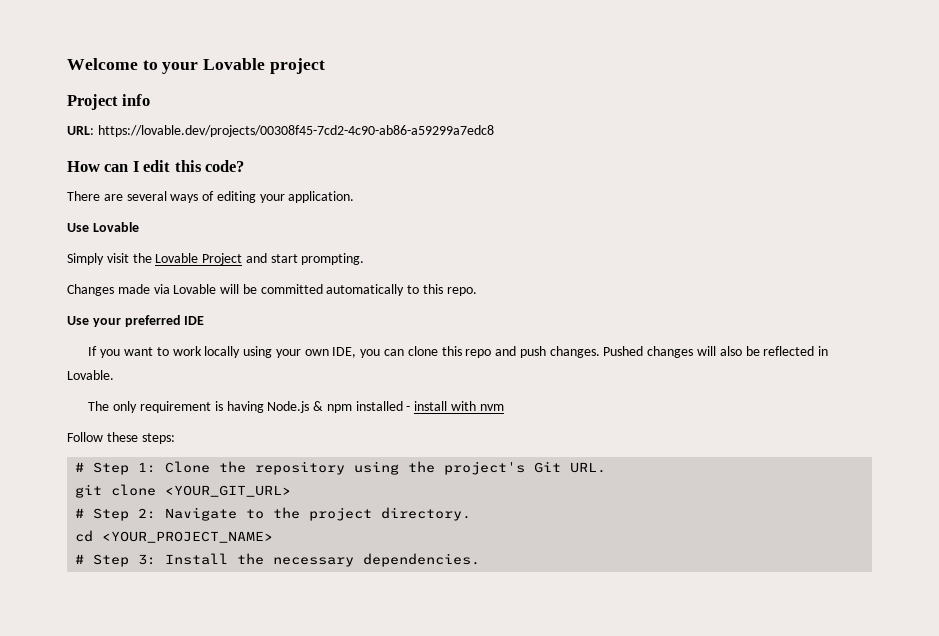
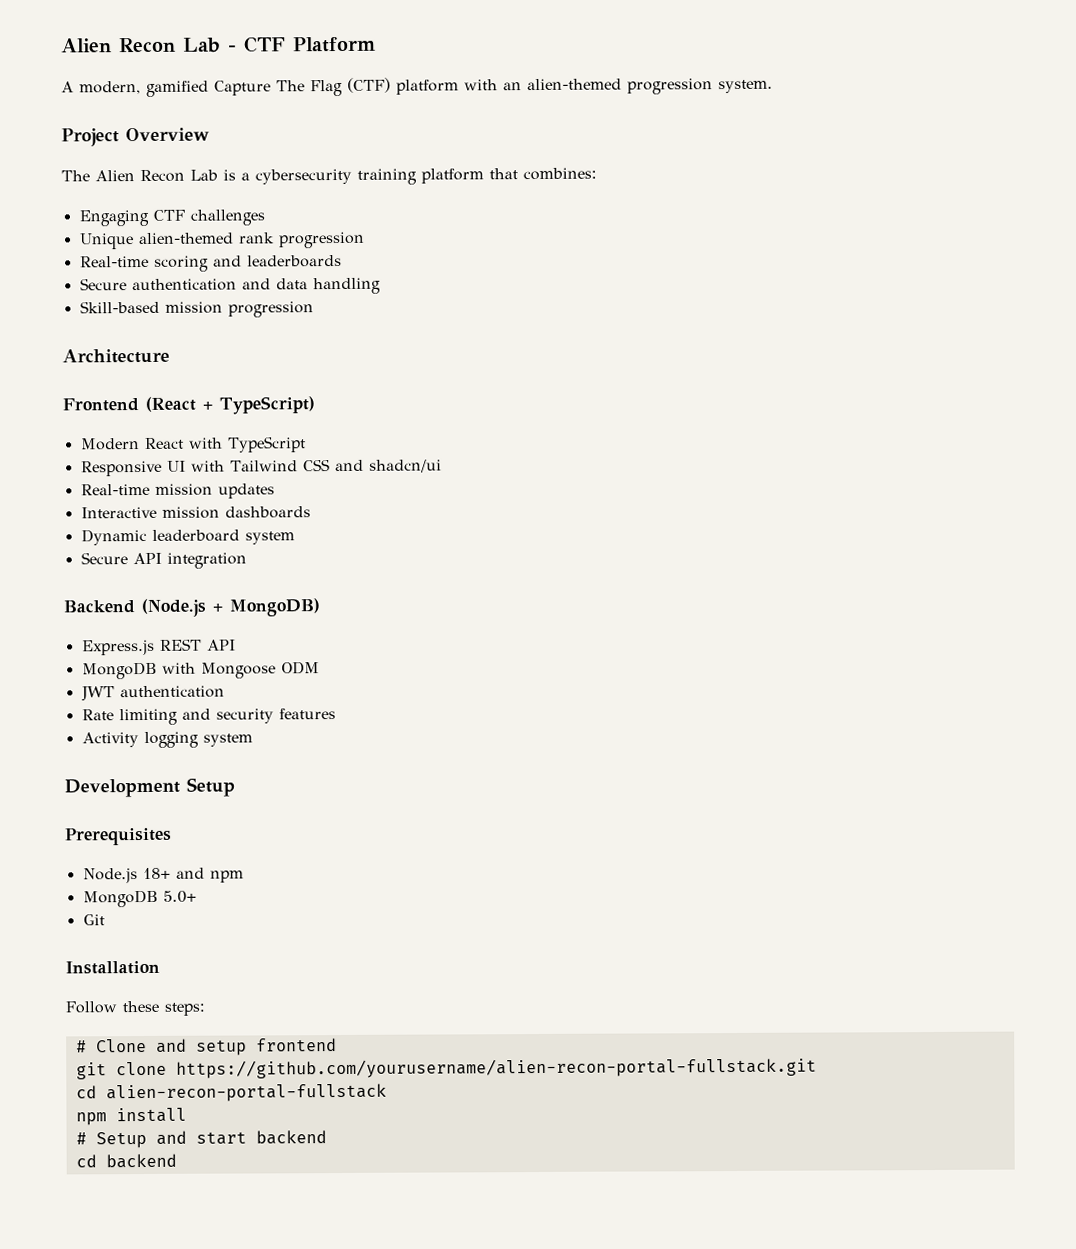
- Welcome to your Lovable project
- Project info
- URL: https://lovable.dev/projects/00308f45-7cd2-4c90-ab86-a59299a7edc8
- How can I edit this code?
- There are several ways of editing your application.
- Use Lovable
- Simply visit the Lovable Project and start prompting.
- Changes made via Lovable will be committed automatically to this repo.
- Use your preferred IDE
- If you want to work locally using your own IDE, you can clone this repo and push changes. Pushed changes will also be reflected in Lovable.
- The only requirement is having Node.js & npm installed - install with nvm
+ Alien Recon Lab - CTF Platform
+ A modern, gamified Capture The Flag (CTF) platform with an alien-themed progression system.
+ Project Overview
+ The Alien Recon Lab is a cybersecurity training platform that combines:
+ Engaging CTF challenges
+ Unique alien-themed rank progression
+ Real-time scoring and leaderboards
+ Secure authentication and data handling
+ Skill-based mission progression
+ Architecture
+ Frontend (React + TypeScript)
+ Modern React with TypeScript
+ Responsive UI with Tailwind CSS and shadcn/ui
+ Real-time mission updates
+ Interactive mission dashboards
+ Dynamic leaderboard system
+ Secure API integration
+ Backend (Node.js + MongoDB)
+ Express.js REST API
+ MongoDB with Mongoose ODM
+ JWT authentication
+ Rate limiting and security features
+ Activity logging system
+ Development Setup
+ Prerequisites
+ Node.js 18+ and npm
+ MongoDB 5.0+
+ Git
+ Installation
  Follow these steps:
- # Step 1: Clone the repository using the project's Git URL.
- git clone <YOUR_GIT_URL>
- # Step 2: Navigate to the project directory.
- cd <YOUR_PROJECT_NAME>
- # Step 3: Install the necessary dependencies.
+ # Clone and setup frontend
+ git clone https://github.com/yourusername/alien-recon-portal-fullstack.git
+ cd alien-recon-portal-fullstack
+ npm install
+ # Setup and start backend
+ cd backend

